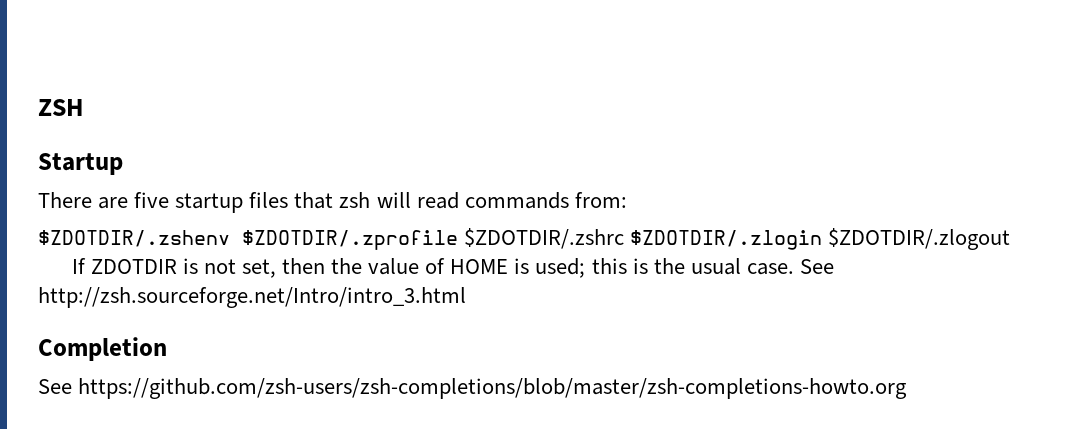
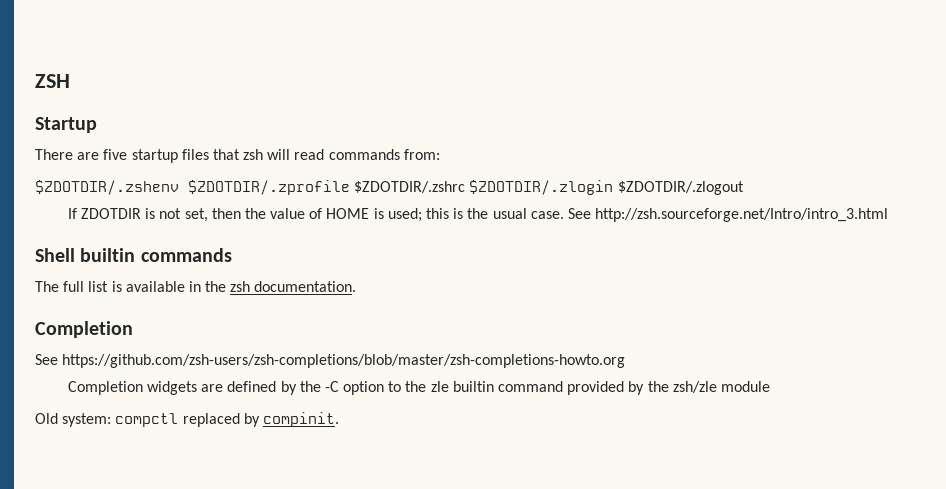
+ Shell builtin commands
+ The full list is available in the zsh documentation.
  Completion
  See https://github.com/zsh-users/zsh-completions/blob/master/zsh-completions-howto.org
+ Completion widgets are defined by the -C option to the zle builtin command provided by the zsh/zle module
+ Old system: compctl replaced by compinit.

